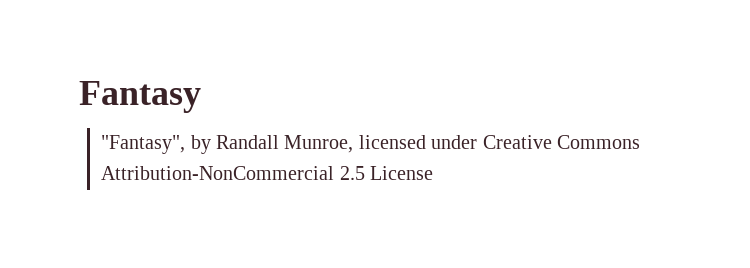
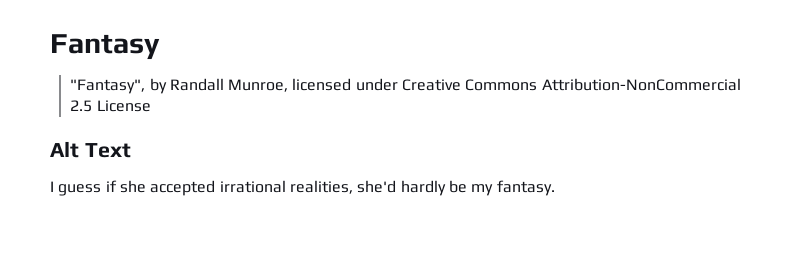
+ Alt Text
+ I guess if she accepted irrational realities, she'd hardly be my fantasy.

